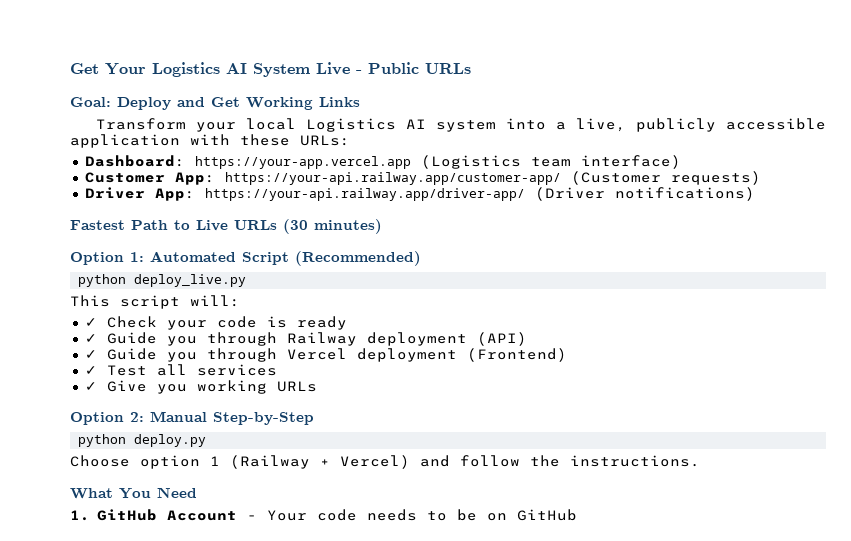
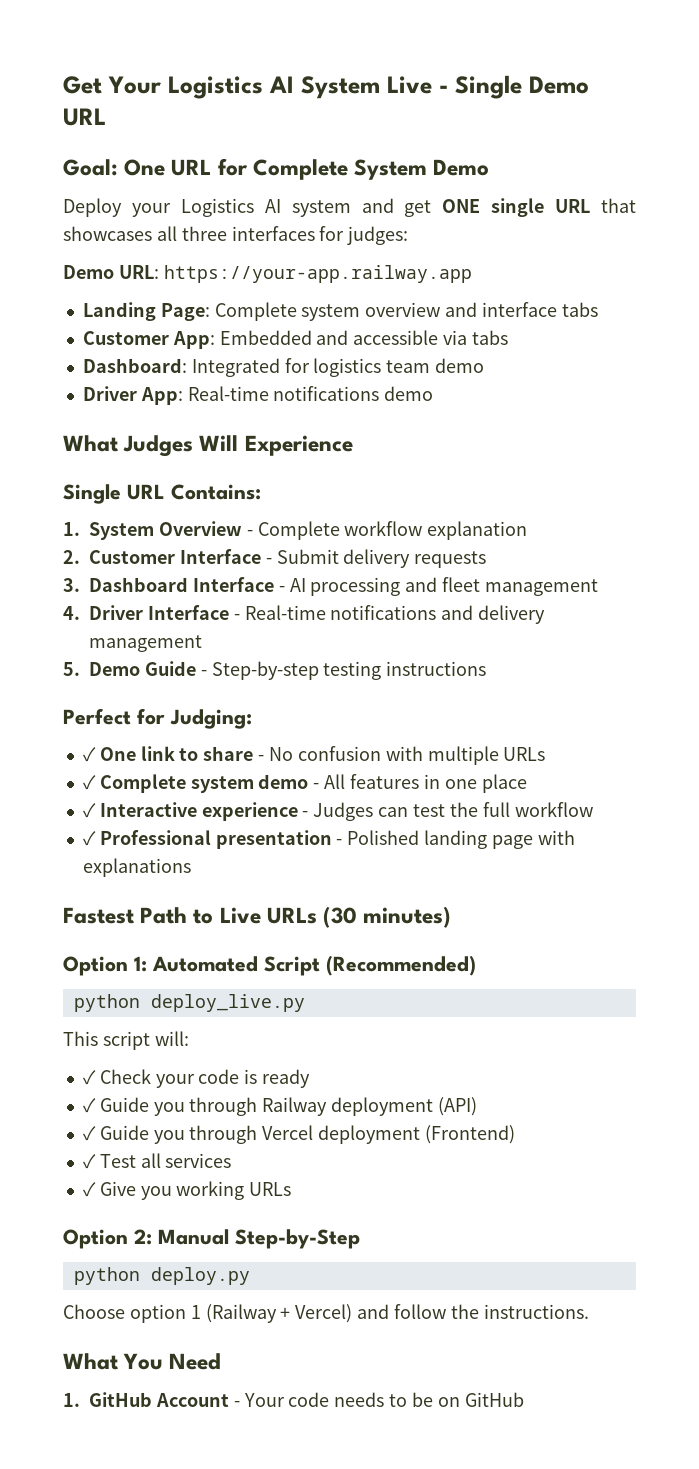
- Get Your Logistics AI System Live - Public URLs
- Goal: Deploy and Get Working Links
- Transform your local Logistics AI system into a live, publicly accessible application with these URLs:
- Dashboard: https://your-app.vercel.app (Logistics team interface)
- Customer App: https://your-api.railway.app/customer-app/ (Customer requests)
- Driver App: https://your-api.railway.app/driver-app/ (Driver notifications)
+ Get Your Logistics AI System Live - Single Demo URL
+ Goal: One URL for Complete System Demo
+ Deploy your Logistics AI system and get ONE single URL that showcases all three interfaces for judges:
+ Demo URL: https://your-app.railway.app
+ Landing Page: Complete system overview and interface tabs
+ Customer App: Embedded and accessible via tabs
+ Dashboard: Integrated for logistics team demo
+ Driver App: Real-time notifications demo
+ What Judges Will Experience
+ Single URL Contains:
+ 1. System Overview - Complete workflow explanation
+ 2. Customer Interface - Submit delivery requests
+ 3. Dashboard Interface - AI processing and fleet management
+ 4. Driver Interface - Real-time notifications and delivery management
+ 5. Demo Guide - Step-by-step testing instructions
+ Perfect for Judging:
+ ✓ One link to share - No confusion with multiple URLs
+ ✓ Complete system demo - All features in one place
+ ✓ Interactive experience - Judges can test the full workflow
+ ✓ Professional presentation - Polished landing page with explanations

